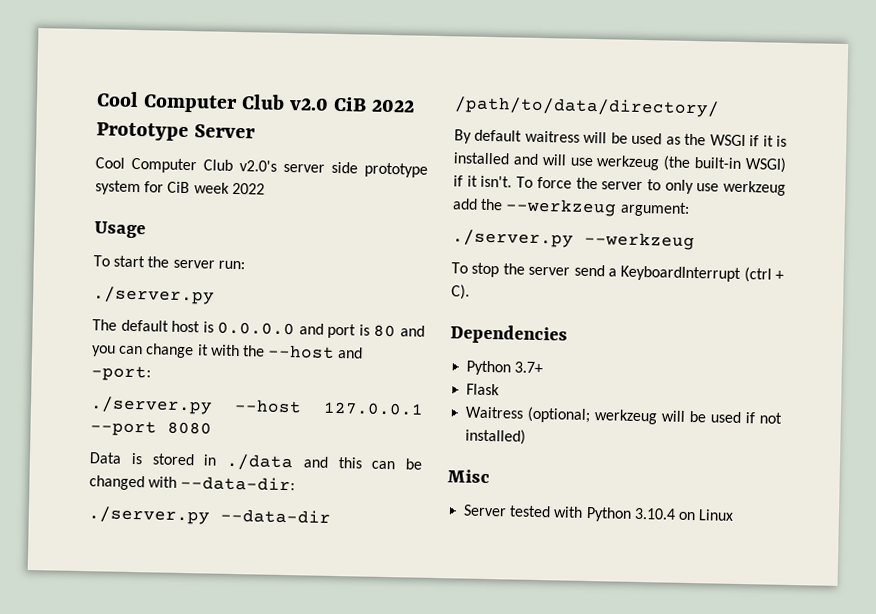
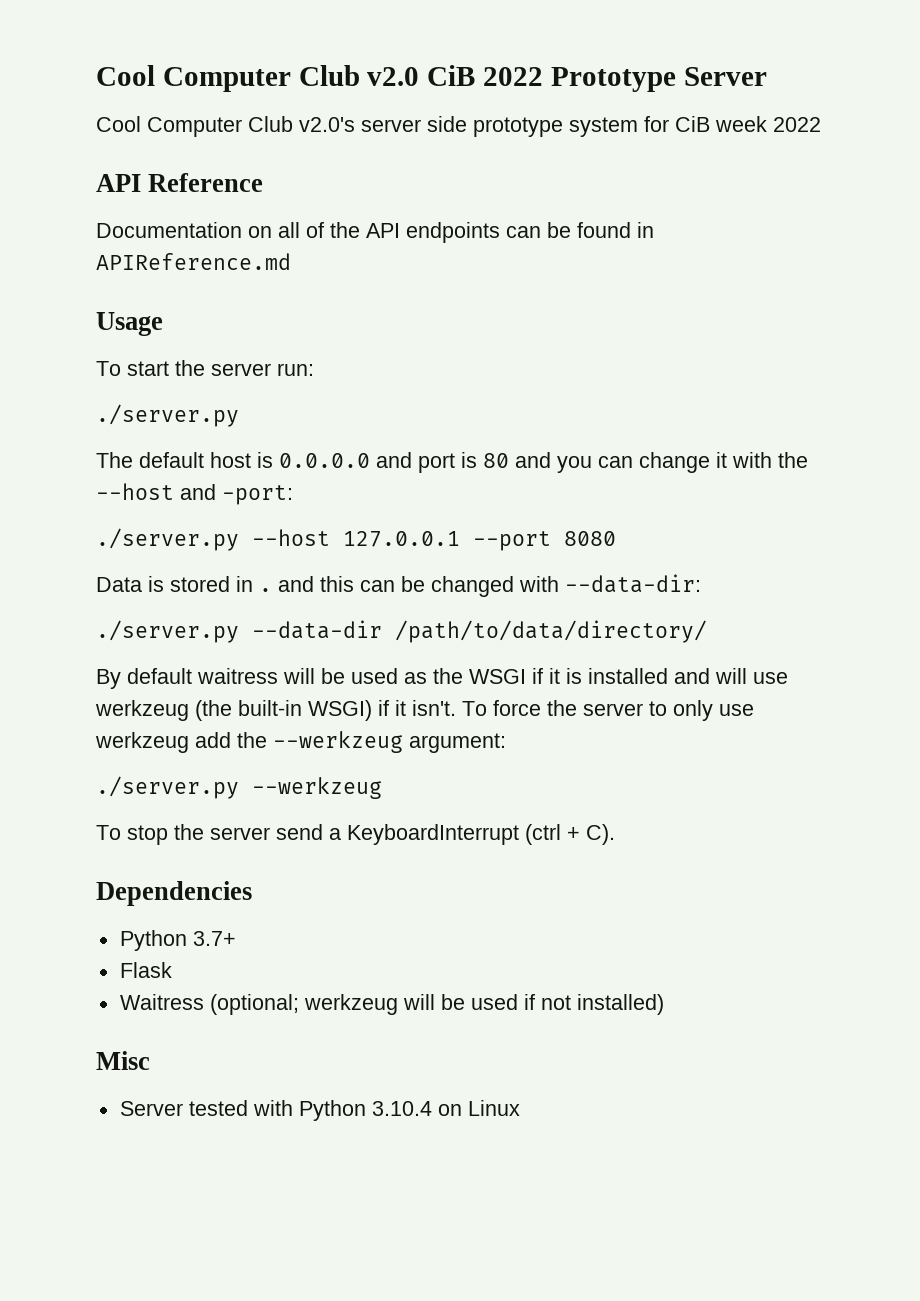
+ API Reference
+ Documentation on all of the API endpoints can be found in APIReference.md
- Data is stored in ./data and this can be changed with --data-dir:
+ Data is stored in . and this can be changed with --data-dir:

